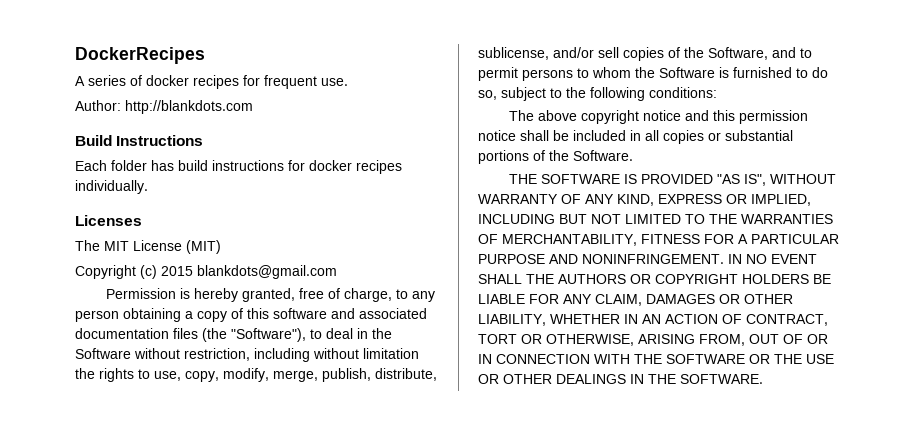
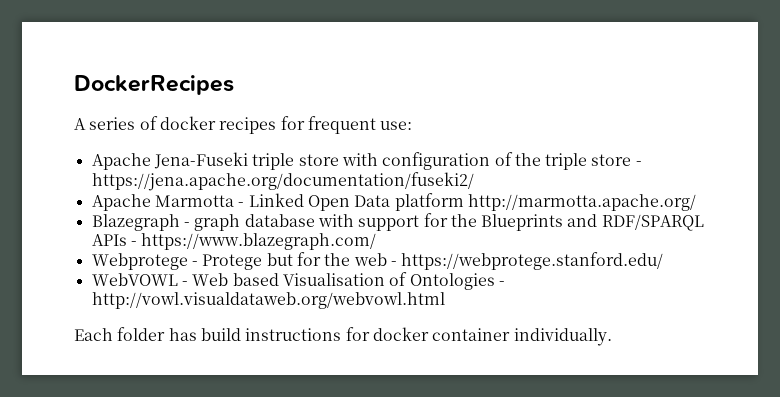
- A series of docker recipes for frequent use.
- Author: http://blankdots.com
- Build Instructions
+ A series of docker recipes for frequent use:
+ Apache Jena-Fuseki triple store with configuration of the triple store - https://jena.apache.org/documentation/fuseki2/
+ Apache Marmotta - Linked Open Data platform http://marmotta.apache.org/
+ Blazegraph - graph database with support for the Blueprints and RDF/SPARQL APIs - https://www.blazegraph.com/
+ Webprotege - Protege but for the web - https://webprotege.stanford.edu/
+ WebVOWL - Web based Visualisation of Ontologies - http://vowl.visualdataweb.org/webvowl.html
- Each folder has build instructions for docker recipes individually.
+ Each folder has build instructions for docker container individually.
- Licenses
- The MIT License (MIT)
- Copyright (c) 2015 blankdots@gmail.com
- Permission is hereby granted, free of charge, to any person obtaining a copy of this software and associated documentation files (the "Software"), to deal in the Software without restriction, including without limitation the rights to use, copy, modify, merge, publish, distribute, sublicense, and/or sell copies of the Software, and to permit persons to whom the Software is furnished to do so, subject to the following conditions:
- The above copyright notice and this permission notice shall be included in all copies or substantial portions of the Software.
- THE SOFTWARE IS PROVIDED "AS IS", WITHOUT WARRANTY OF ANY KIND, EXPRESS OR IMPLIED, INCLUDING BUT NOT LIMITED TO THE WARRANTIES OF MERCHANTABILITY, FITNESS FOR A PARTICULAR PURPOSE AND NONINFRINGEMENT. IN NO EVENT SHALL THE AUTHORS OR COPYRIGHT HOLDERS BE LIABLE FOR ANY CLAIM, DAMAGES OR OTHER LIABILITY, WHETHER IN AN ACTION OF CONTRACT, TORT OR OTHERWISE, ARISING FROM, OUT OF OR IN CONNECTION WITH THE SOFTWARE OR THE USE OR OTHER DEALINGS IN THE SOFTWARE.

